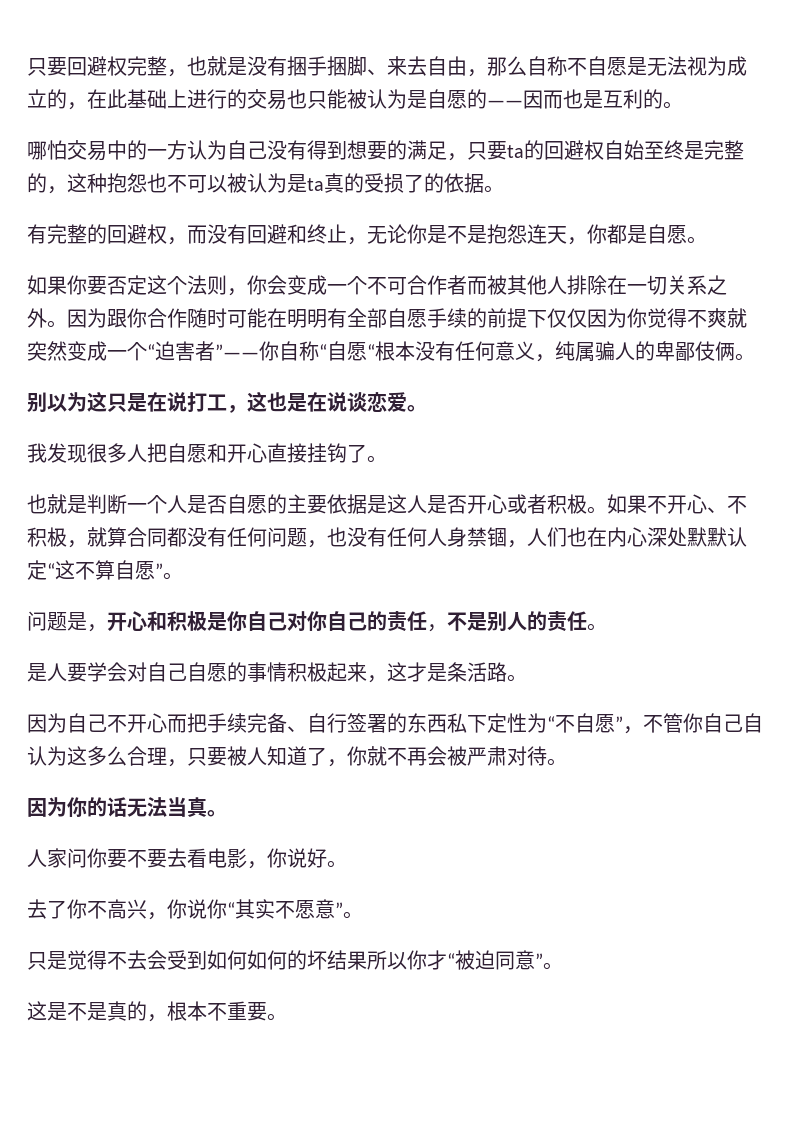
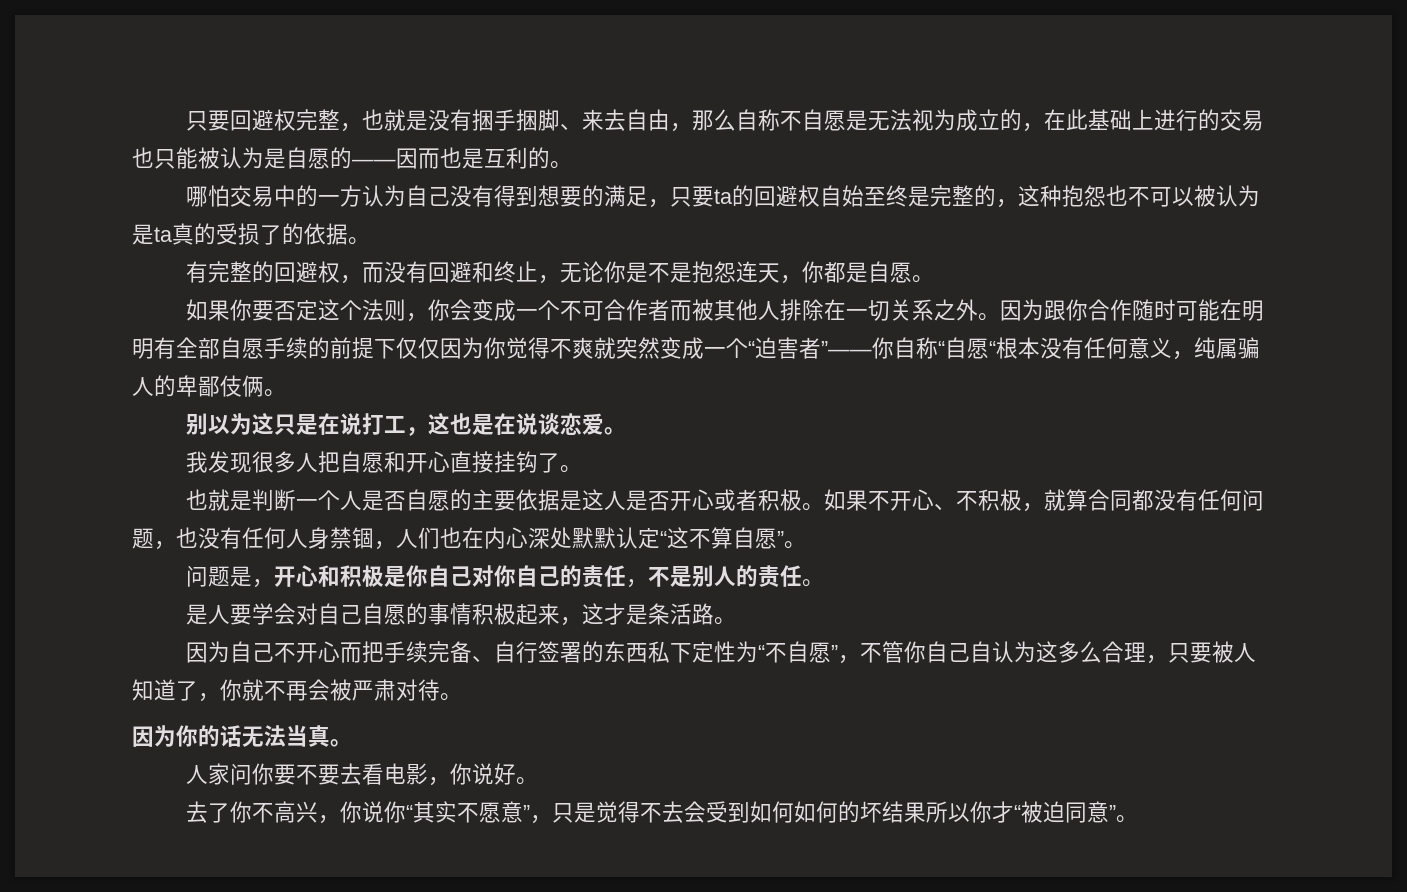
- 去了你不高兴，你说你“其实不愿意”。
- 只是觉得不去会受到如何如何的坏结果所以你才“被迫同意”。
+ 去了你不高兴，你说你“其实不愿意”，只是觉得不去会受到如何如何的坏结果所以你才“被迫同意”。
- 这是不是真的，根本不重要。

